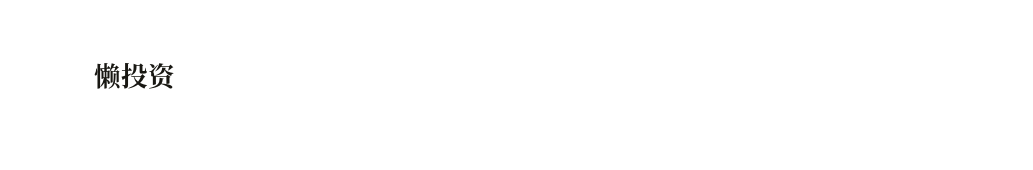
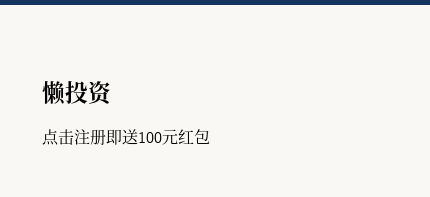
+ 点击注册即送100元红包

